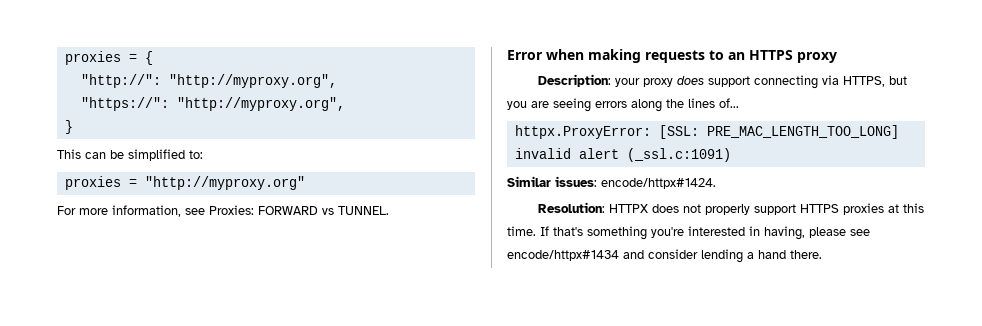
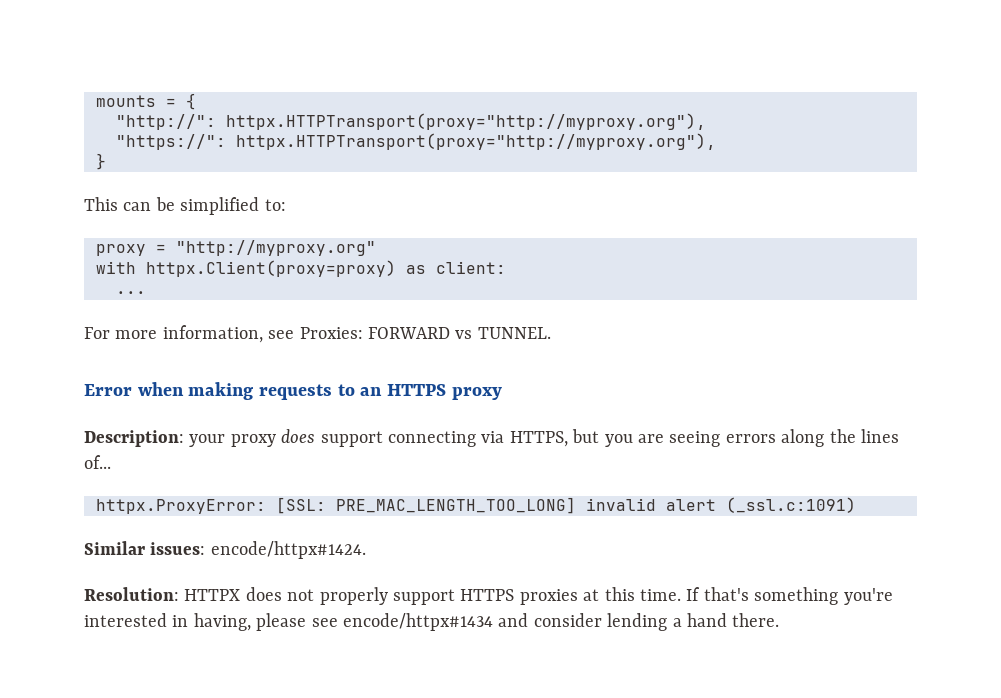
- proxies = {
+ mounts = {
- "http://": "http://myproxy.org",
+ "http://": httpx.HTTPTransport(proxy="http://myproxy.org"),
- "https://": "http://myproxy.org",
+ "https://": httpx.HTTPTransport(proxy="http://myproxy.org"),
- proxies = "http://myproxy.org"
+ proxy = "http://myproxy.org"
+ with httpx.Client(proxy=proxy) as client:
+ ...

